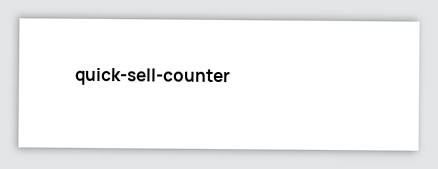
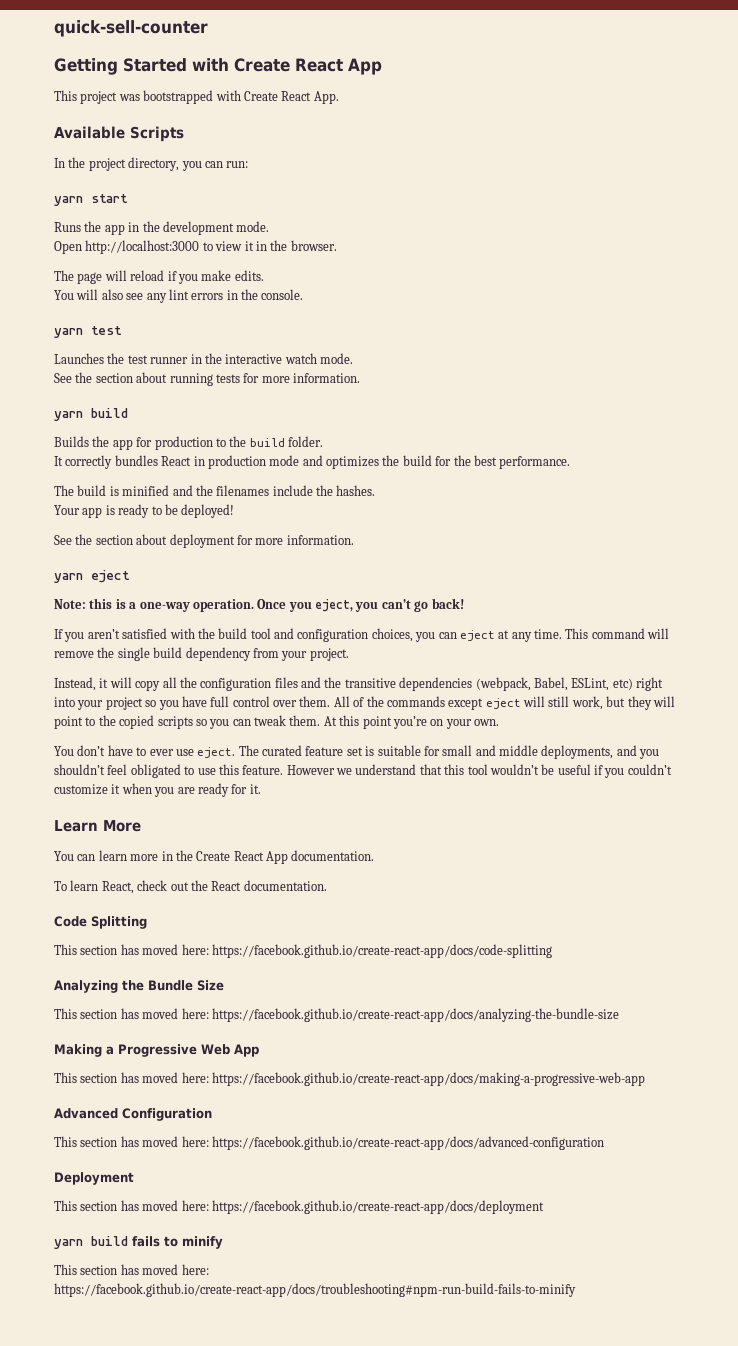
+ Getting Started with Create React App
+ This project was bootstrapped with Create React App.
+ Available Scripts
+ In the project directory, you can run:
+ yarn start
+ Runs the app in the development mode.
+ Open http://localhost:3000 to view it in the browser.
+ The page will reload if you make edits.
+ You will also see any lint errors in the console.
+ yarn test
+ Launches the test runner in the interactive watch mode.
+ See the section about running tests for more information.
+ yarn build
+ Builds the app for production to the build folder.
+ It correctly bundles React in production mode and optimizes the build for the best performance.
+ The build is minified and the filenames include the hashes.
+ Your app is ready to be deployed!
+ See the section about deployment for more information.
+ yarn eject
+ Note: this is a one-way operation. Once you eject, you can’t go back!
+ If you aren’t satisfied with the build tool and configuration choices, you can eject at any time. This command will remove the single build dependency from your project.
+ Instead, it will copy all the configuration files and the transitive dependencies (webpack, Babel, ESLint, etc) right into your project so you have full control over them. All of the commands except eject will still work, but they will point to the copied scripts so you can tweak them. At this point you’re on your own.
+ You don’t have to ever use eject. The curated feature set is suitable for small and middle deployments, and you shouldn’t feel obligated to use this feature. However we understand that this tool wouldn’t be useful if you couldn’t customize it when you are ready for it.
+ Learn More
+ You can learn more in the Create React App documentation.
+ To learn React, check out the React documentation.
+ Code Splitting
+ This section has moved here: https://facebook.github.io/create-react-app/docs/code-splitting
+ Analyzing the Bundle Size
+ This section has moved here: https://facebook.github.io/create-react-app/docs/analyzing-the-bundle-size
+ Making a Progressive Web App
+ This section has moved here: https://facebook.github.io/create-react-app/docs/making-a-progressive-web-app
+ Advanced Configuration
+ This section has moved here: https://facebook.github.io/create-react-app/docs/advanced-configuration
+ Deployment
+ This section has moved here: https://facebook.github.io/create-react-app/docs/deployment
+ yarn build fails to minify
+ This section has moved here: https://facebook.github.io/create-react-app/docs/troubleshooting#npm-run-build-fails-to-minify

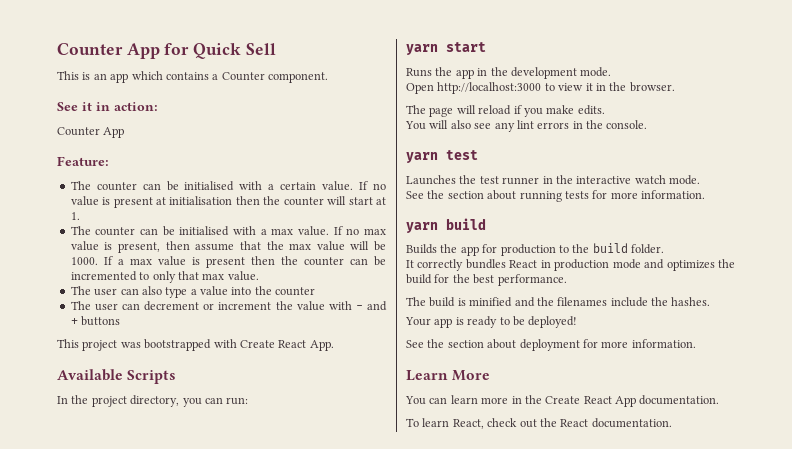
- quick-sell-counter
- Getting Started with Create React App
+ Counter App for Quick Sell
+ This is an app which contains a Counter component.
+ See it in action:
+ Counter App
+ Feature:
+ The counter can be initialised with a certain value. If no value is present at initialisation then the counter will start at 1.
+ The counter can be initialised with a max value. If no max value is present, then assume that the max value will be 1000. If a max value is present then the counter can be incremented to only that max value.
+ The user can also type a value into the counter
+ The user can decrement or increment the value with - and + buttons
- yarn eject
- Note: this is a one-way operation. Once you eject, you can’t go back!
- If you aren’t satisfied with the build tool and configuration choices, you can eject at any time. This command will remove the single build dependency from your project.
- Instead, it will copy all the configuration files and the transitive dependencies (webpack, Babel, ESLint, etc) right into your project so you have full control over them. All of the commands except eject will still work, but they will point to the copied scripts so you can tweak them. At this point you’re on your own.
- You don’t have to ever use eject. The curated feature set is suitable for small and middle deployments, and you shouldn’t feel obligated to use this feature. However we understand that this tool wouldn’t be useful if you couldn’t customize it when you are ready for it.
- Code Splitting
- This section has moved here: https://facebook.github.io/create-react-app/docs/code-splitting
- Analyzing the Bundle Size
- This section has moved here: https://facebook.github.io/create-react-app/docs/analyzing-the-bundle-size
- Making a Progressive Web App
- This section has moved here: https://facebook.github.io/create-react-app/docs/making-a-progressive-web-app
- Advanced Configuration
- This section has moved here: https://facebook.github.io/create-react-app/docs/advanced-configuration
- Deployment
- This section has moved here: https://facebook.github.io/create-react-app/docs/deployment
- yarn build fails to minify
- This section has moved here: https://facebook.github.io/create-react-app/docs/troubleshooting#npm-run-build-fails-to-minify

